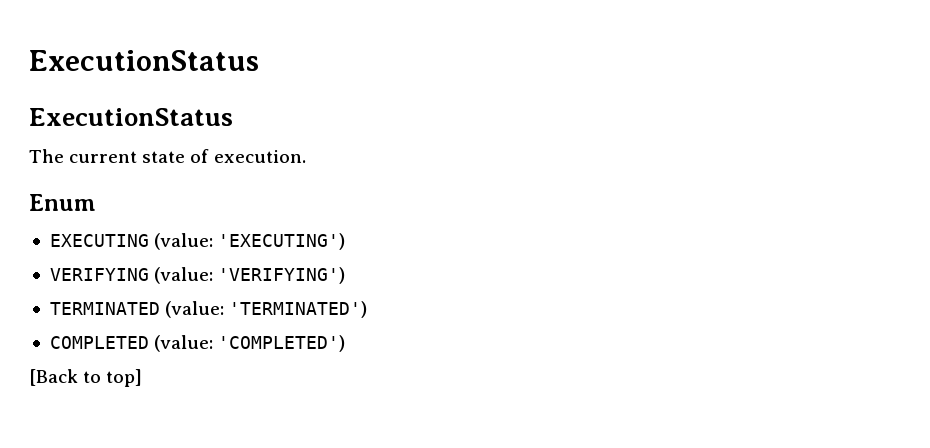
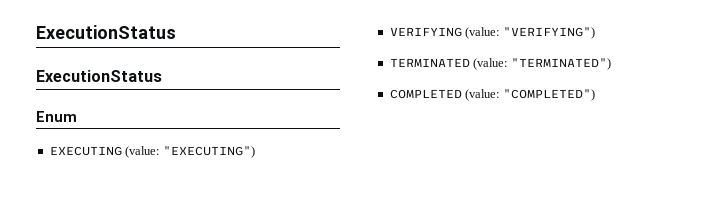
- The current state of execution.
- EXECUTING (value: 'EXECUTING')
+ EXECUTING (value: "EXECUTING")
- VERIFYING (value: 'VERIFYING')
+ VERIFYING (value: "VERIFYING")
- TERMINATED (value: 'TERMINATED')
+ TERMINATED (value: "TERMINATED")
- COMPLETED (value: 'COMPLETED')
- [Back to top]
+ COMPLETED (value: "COMPLETED")

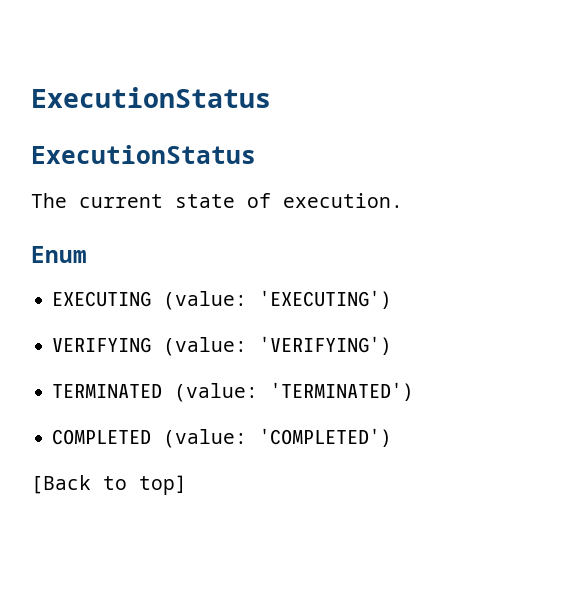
+ The current state of execution.
- EXECUTING (value: "EXECUTING")
+ EXECUTING (value: 'EXECUTING')
- VERIFYING (value: "VERIFYING")
+ VERIFYING (value: 'VERIFYING')
- TERMINATED (value: "TERMINATED")
+ TERMINATED (value: 'TERMINATED')
- COMPLETED (value: "COMPLETED")
+ COMPLETED (value: 'COMPLETED')
+ [Back to top]

